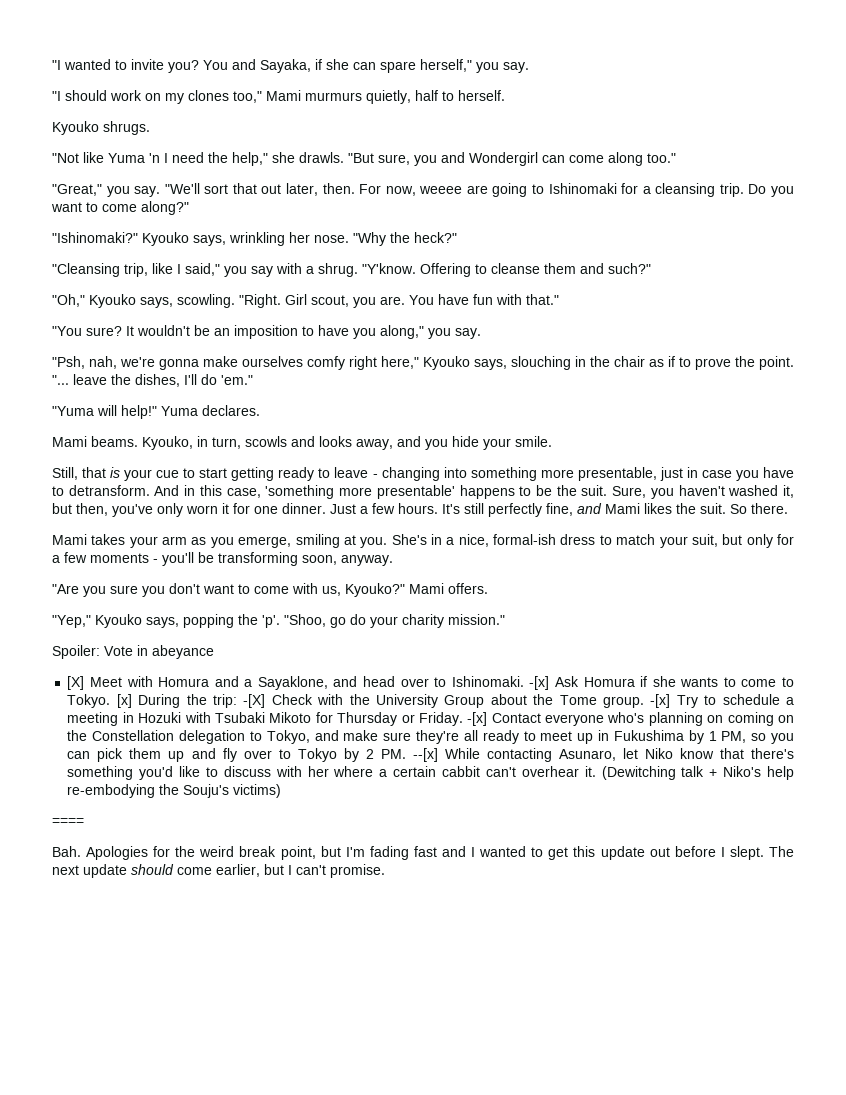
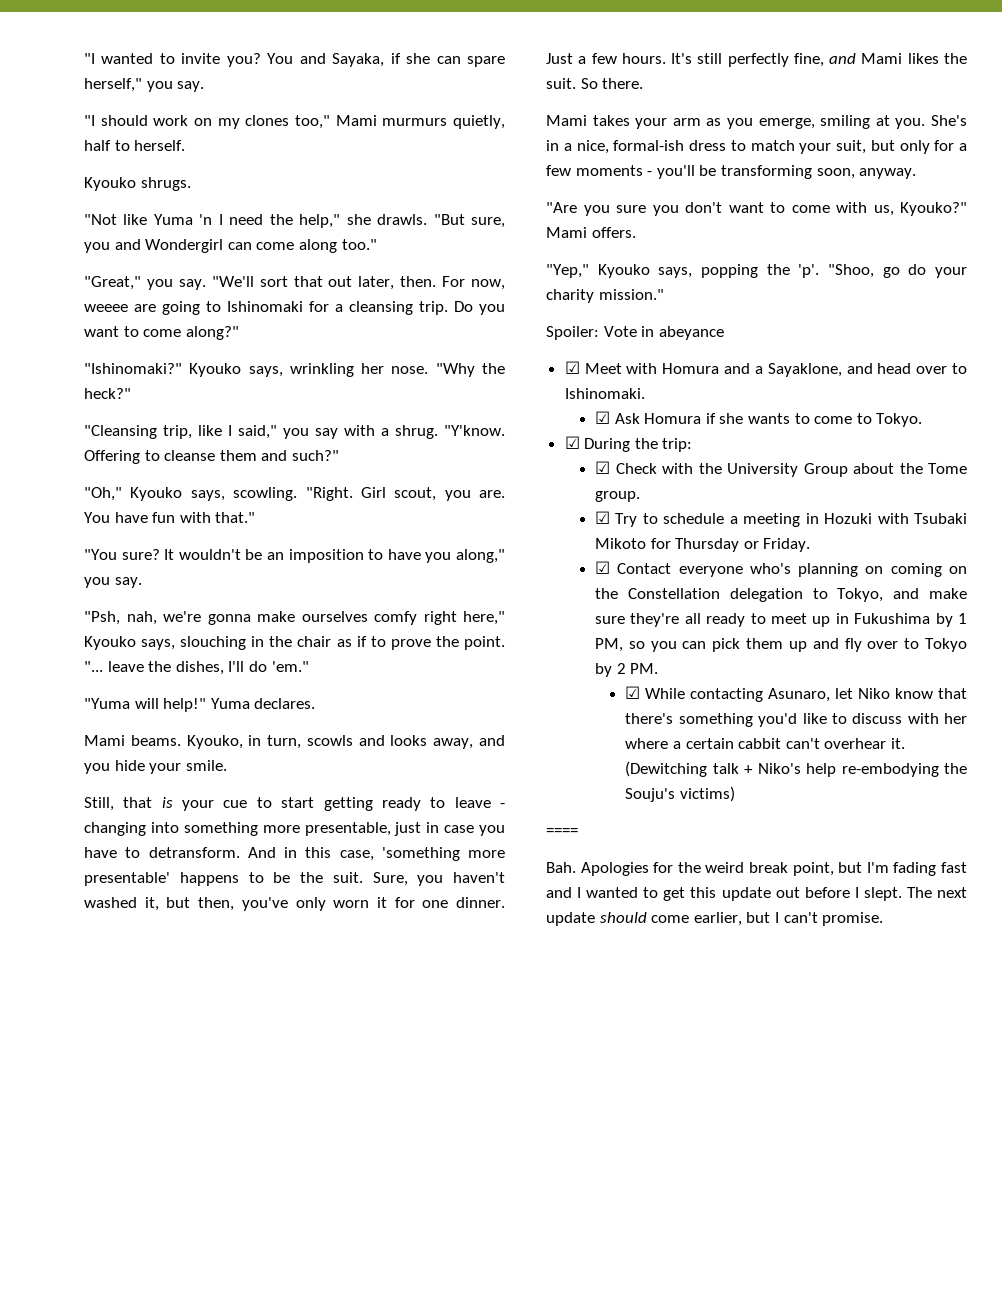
- [X] Meet with Homura and a Sayaklone, and head over to Ishinomaki. -[x] Ask Homura if she wants to come to Tokyo. [x] During the trip: -[X] Check with the University Group about the Tome group. -[x] Try to schedule a meeting in Hozuki with Tsubaki Mikoto for Thursday or Friday. -[x] Contact everyone who's planning on coming on the Constellation delegation to Tokyo, and make sure they're all ready to meet up in Fukushima by 1 PM, so you can pick them up and fly over to Tokyo by 2 PM. --[x] While contacting Asunaro, let Niko know that there's something you'd like to discuss with her where a certain cabbit can't overhear it.
+ ☑ Meet with Homura and a Sayaklone, and head over to Ishinomaki.
+ ☑ Ask Homura if she wants to come to Tokyo.
+ ☑ During the trip:
+ ☑ Check with the University Group about the Tome group.
+ ☑ Try to schedule a meeting in Hozuki with Tsubaki Mikoto for Thursday or Friday.
+ ☑ Contact everyone who's planning on coming on the Constellation delegation to Tokyo, and make sure they're all ready to meet up in Fukushima by 1 PM, so you can pick them up and fly over to Tokyo by 2 PM.
+ ☑ While contacting Asunaro, let Niko know that there's something you'd like to discuss with her where a certain cabbit can't overhear it.

